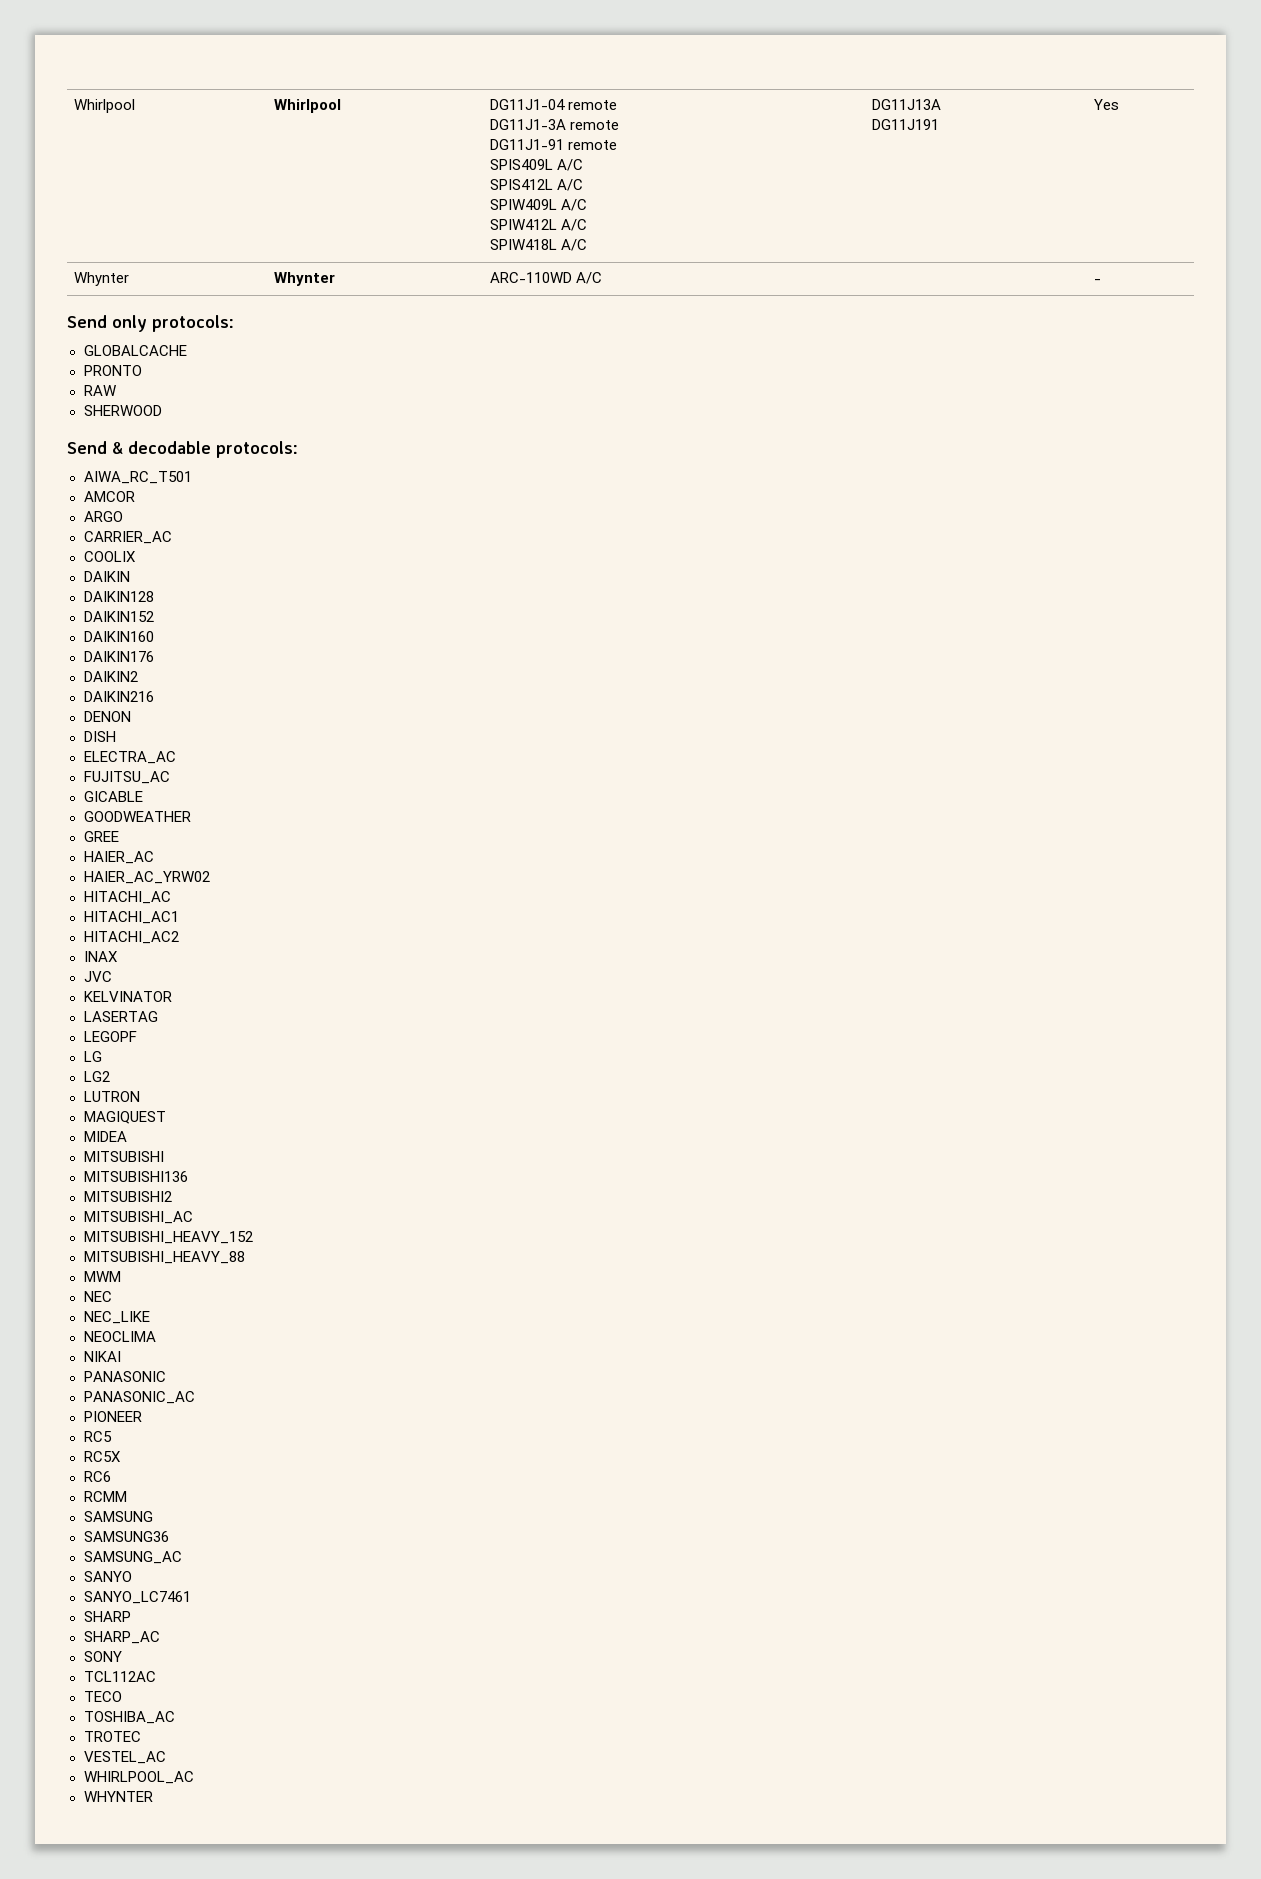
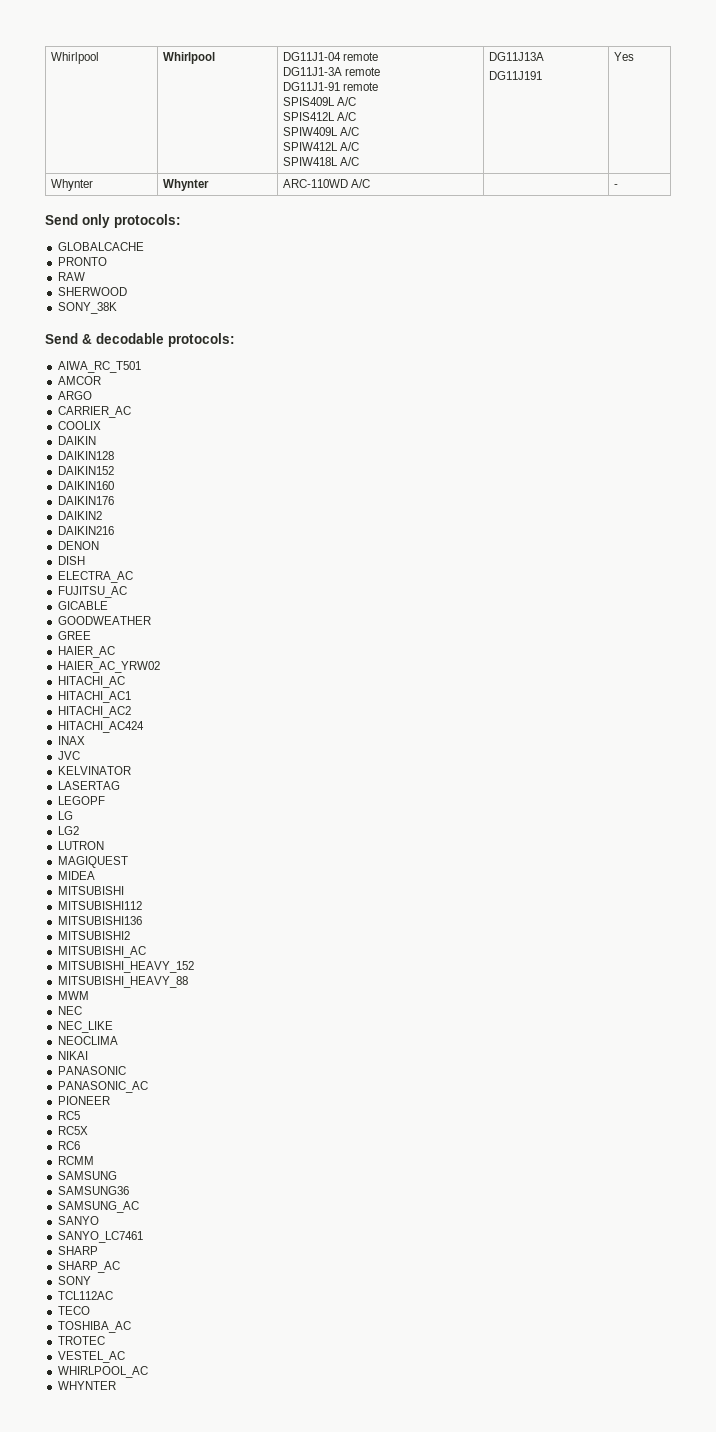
+ SONY_38K
+ HITACHI_AC424
+ MITSUBISHI112

